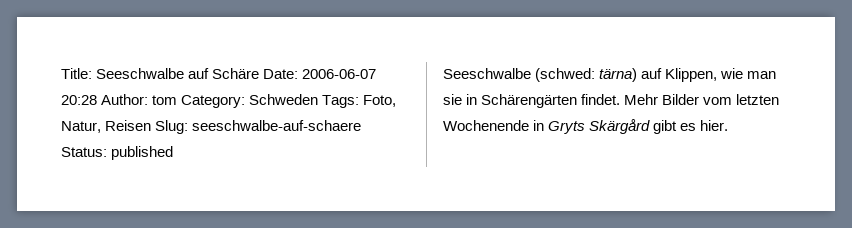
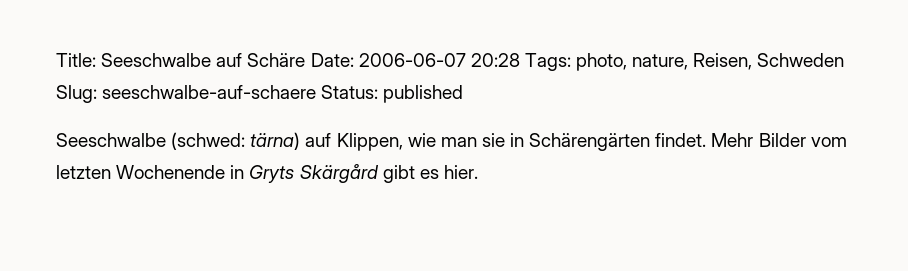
- Title: Seeschwalbe auf Schäre Date: 2006-06-07 20:28 Author: tom Category: Schweden Tags: Foto, Natur, Reisen Slug: seeschwalbe-auf-schaere Status: published
+ Title: Seeschwalbe auf Schäre Date: 2006-06-07 20:28 Tags: photo, nature, Reisen, Schweden Slug: seeschwalbe-auf-schaere Status: published

